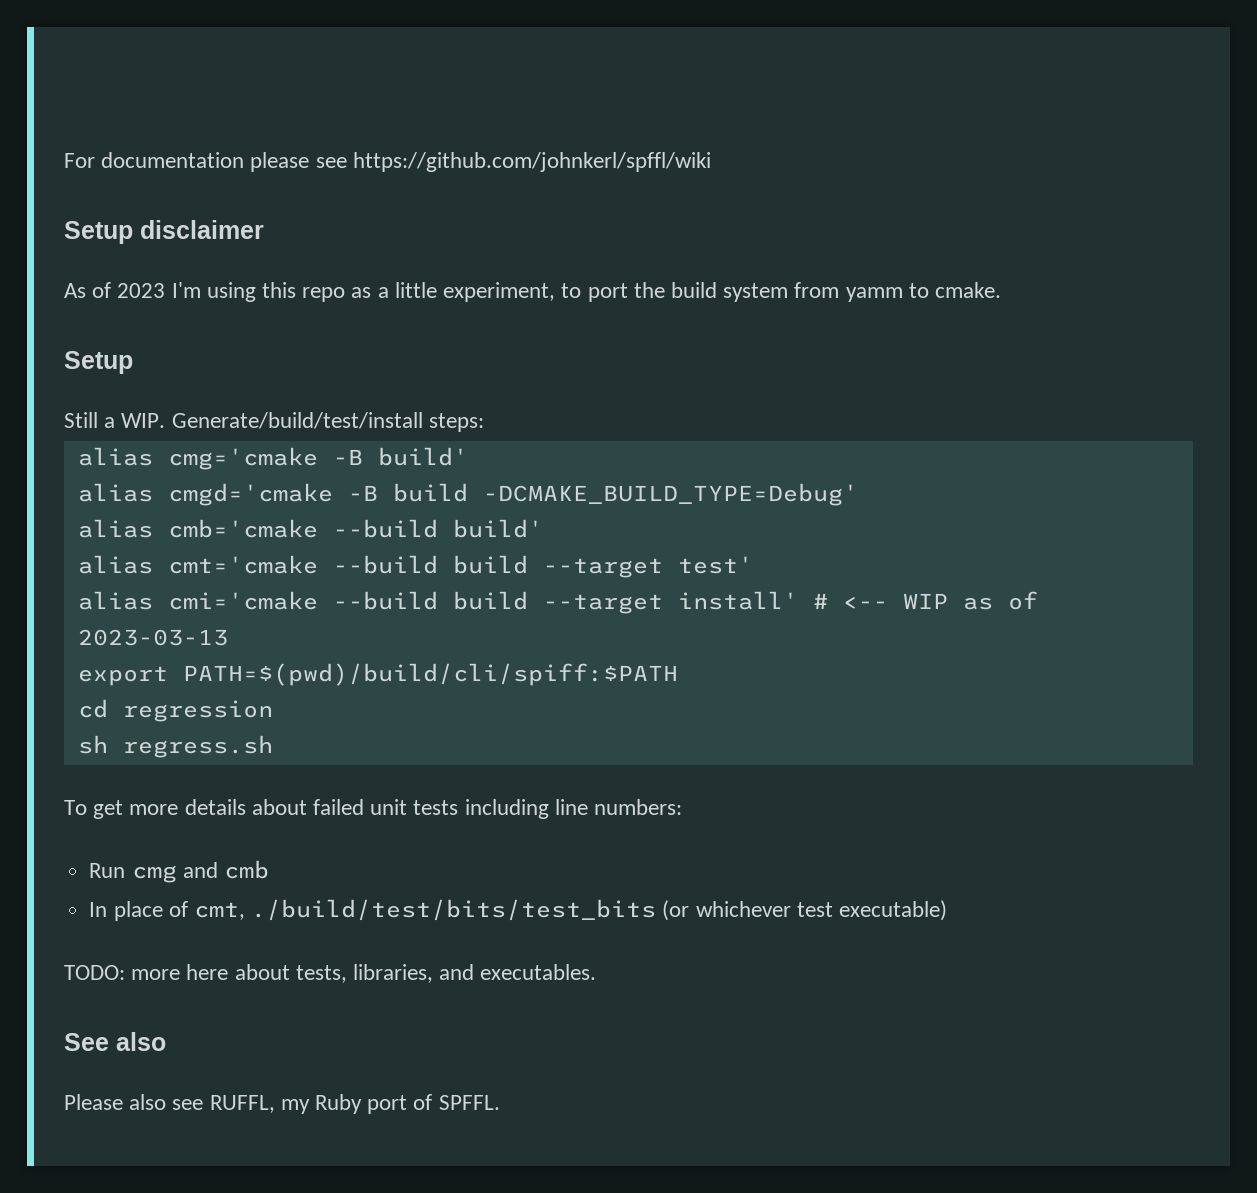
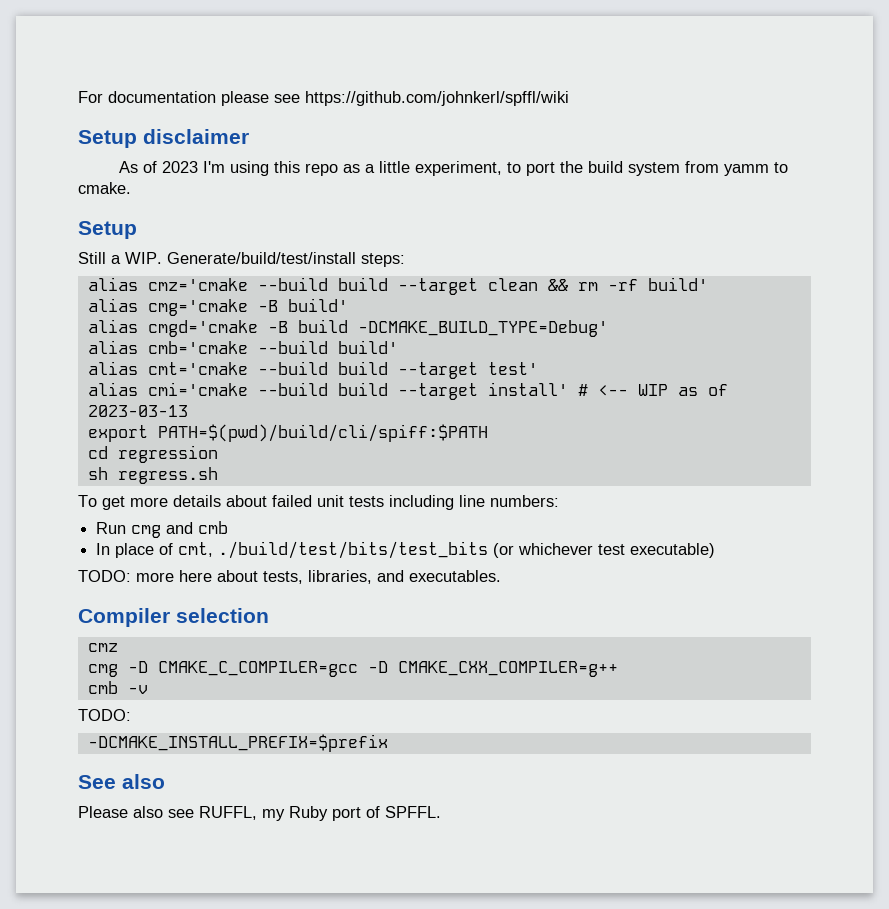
+ alias cmz='cmake --build build --target clean && rm -rf build'
+ Compiler selection
+ cmz
+ cmg -D CMAKE_C_COMPILER=gcc -D CMAKE_CXX_COMPILER=g++
+ cmb -v
+ TODO:
+ -DCMAKE_INSTALL_PREFIX=$prefix

